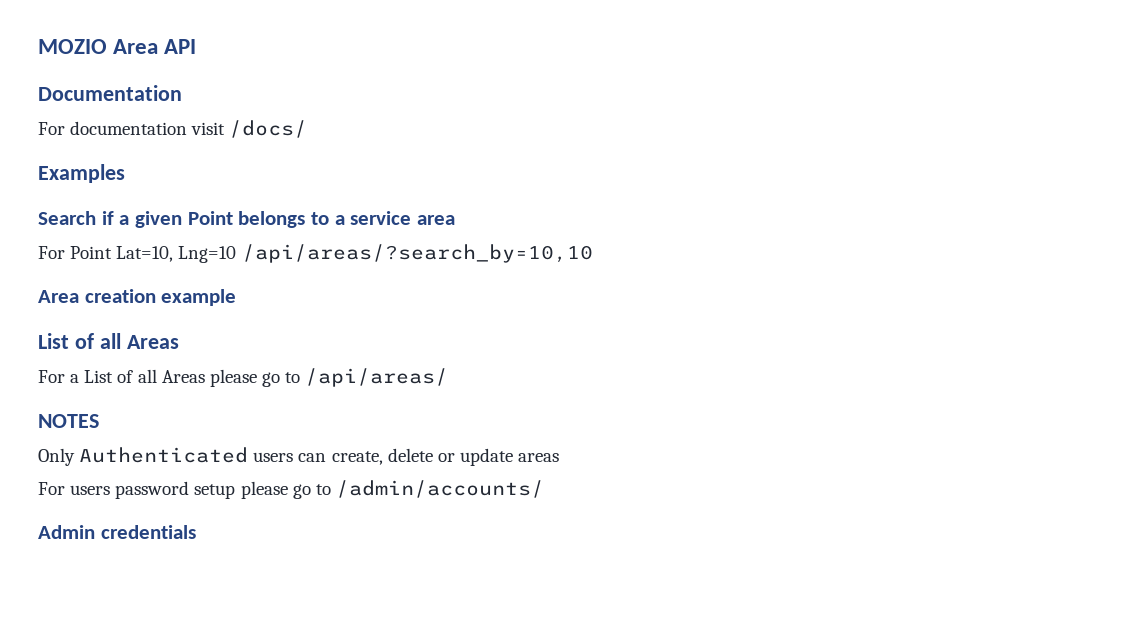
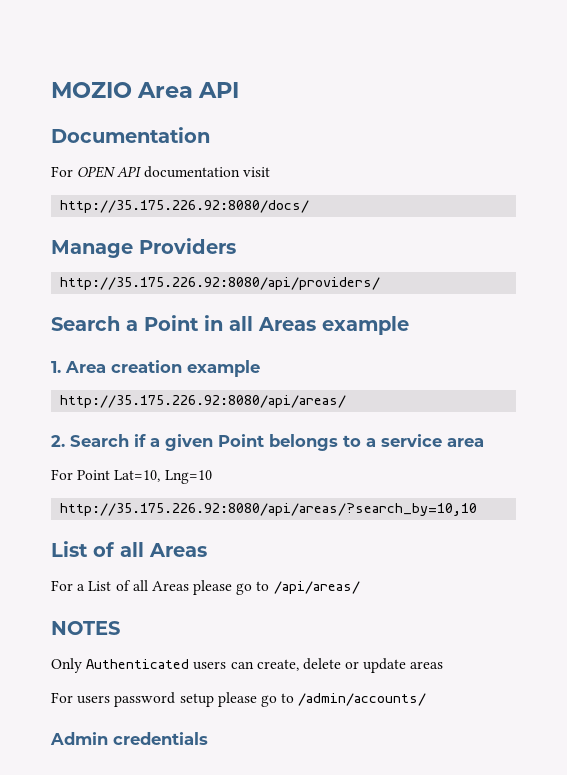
- For documentation visit /docs/
- Examples
- Search if a given Point belongs to a service area
+ For OPEN API documentation visit
+ http://35.175.226.92:8080/docs/
+ Manage Providers
+ http://35.175.226.92:8080/api/providers/
+ Search a Point in all Areas example
+ 1. Area creation example
+ http://35.175.226.92:8080/api/areas/
+ 2. Search if a given Point belongs to a service area
- For Point Lat=10, Lng=10 /api/areas/?search_by=10,10
- Area creation example
+ For Point Lat=10, Lng=10
+ http://35.175.226.92:8080/api/areas/?search_by=10,10

